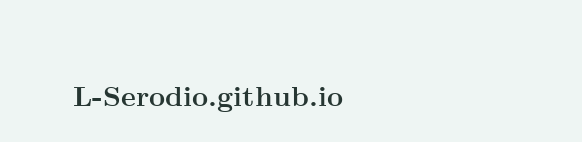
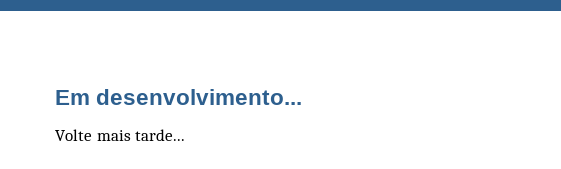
- L-Serodio.github.io
+ Em desenvolvimento...
+ Volte mais tarde...

